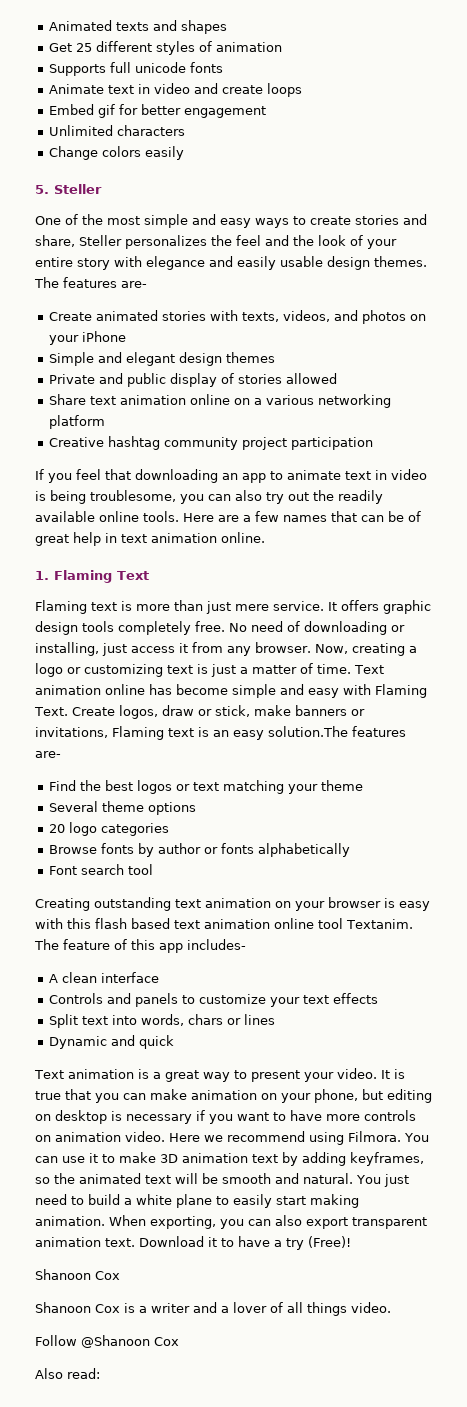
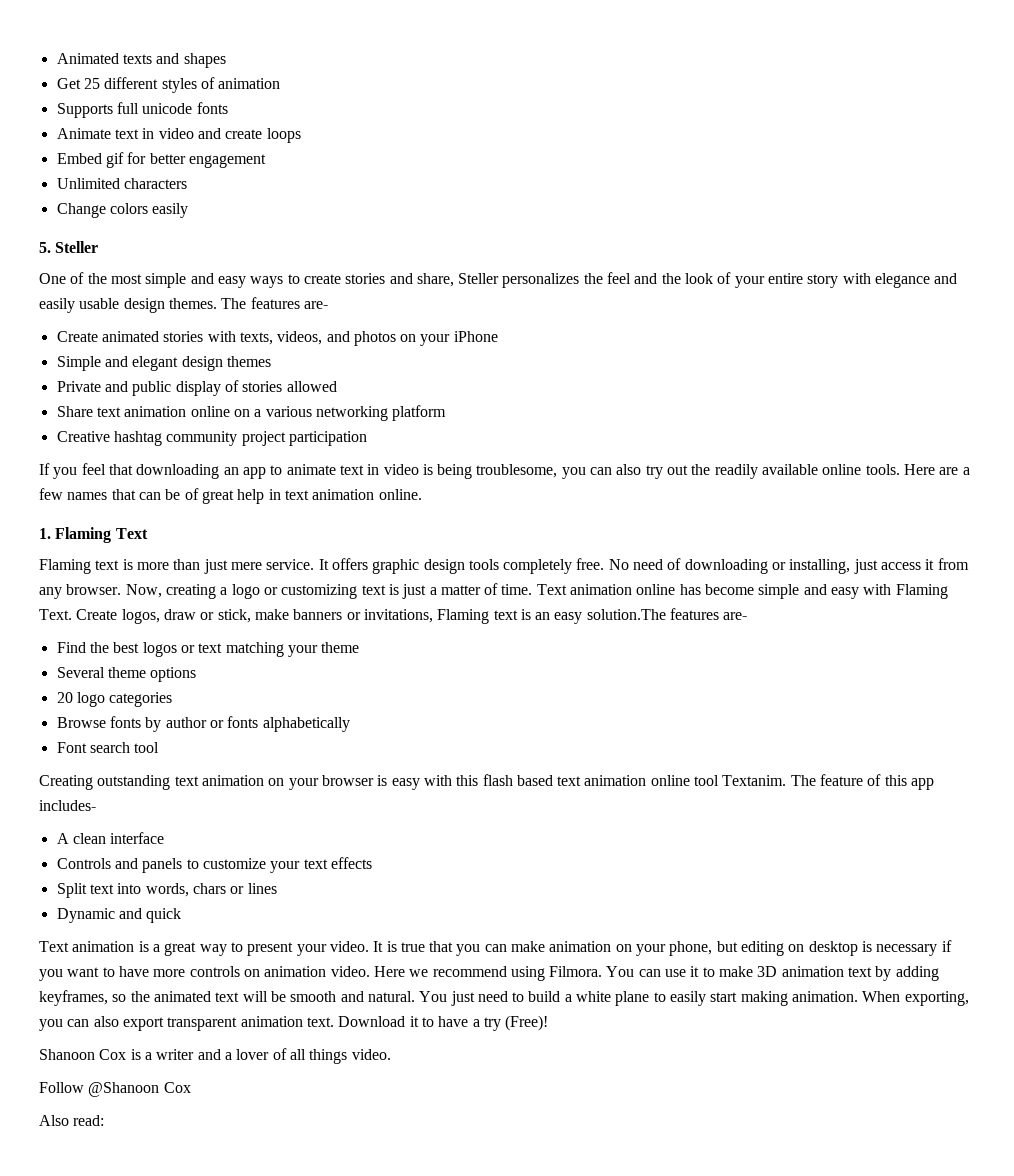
  Download it to have a try (Free)!
- Shanoon Cox

